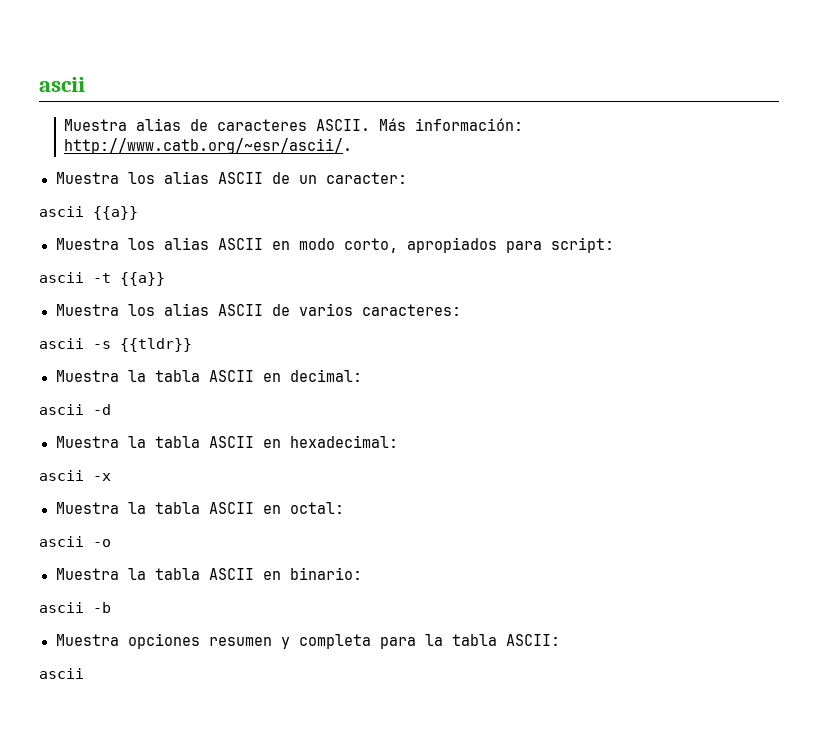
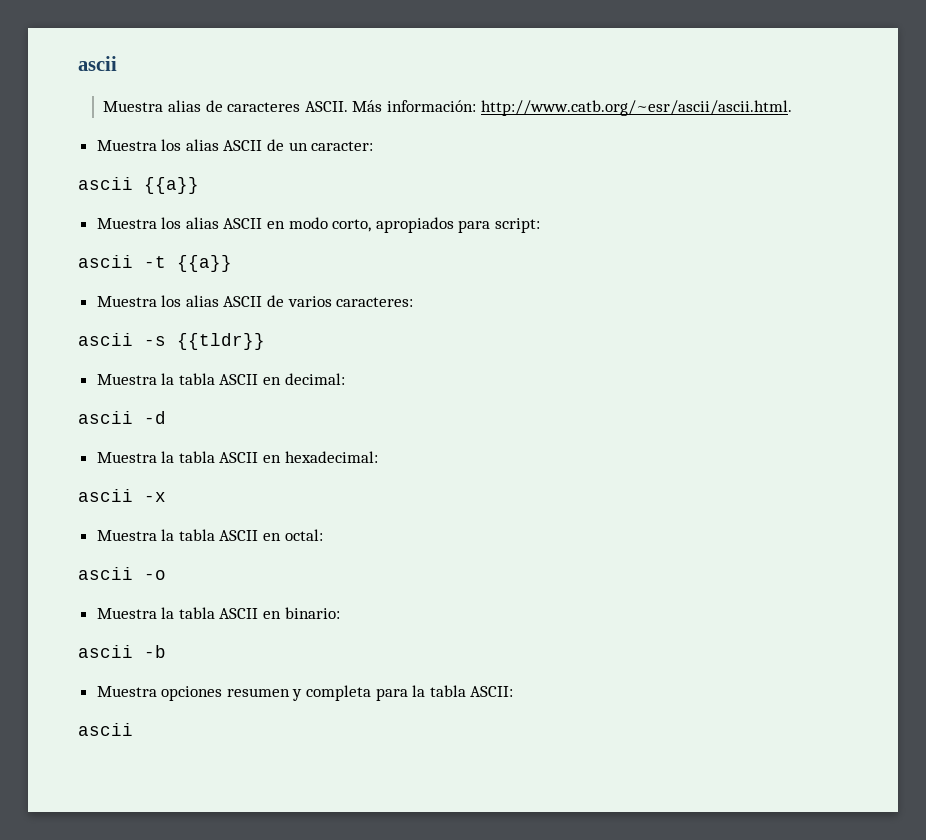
- Más información: http://www.catb.org/~esr/ascii/.
+ Más información: http://www.catb.org/~esr/ascii/ascii.html.

